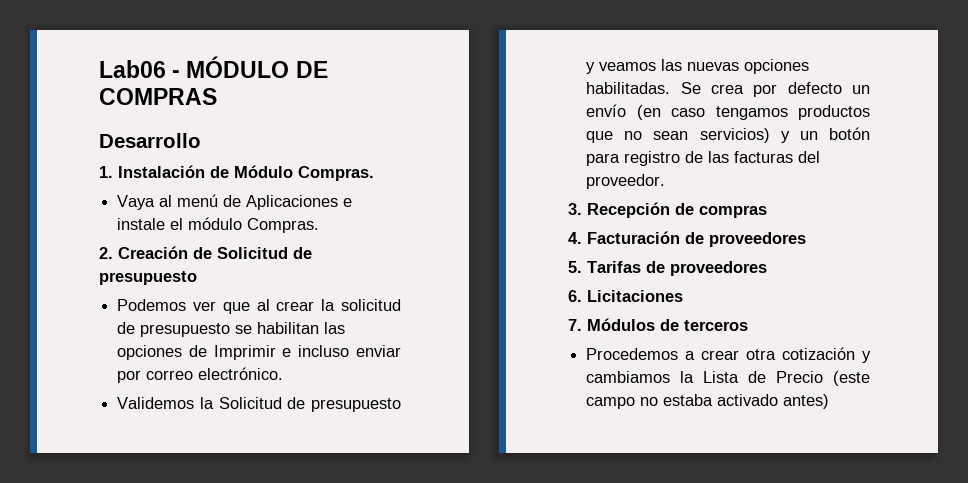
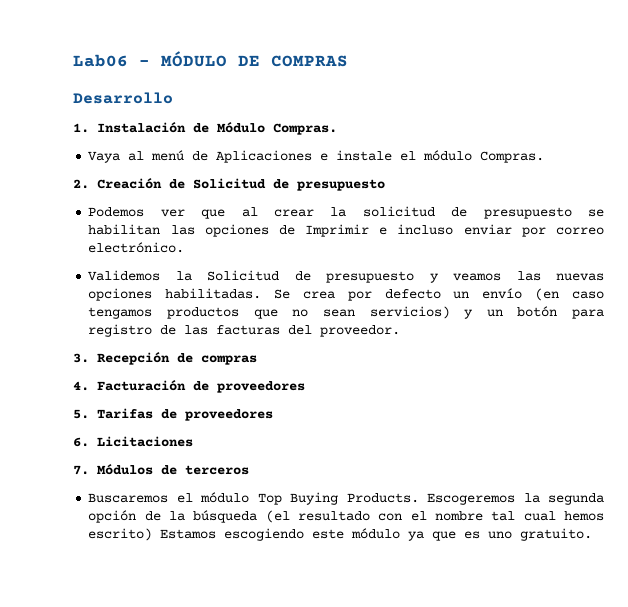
- Procedemos a crear otra cotización y cambiamos la Lista de Precio (este campo no estaba activado antes)
+ Buscaremos el módulo Top Buying Products. Escogeremos la segunda opción de la búsqueda (el resultado con el nombre tal cual hemos escrito) Estamos escogiendo este módulo ya que es uno gratuito.

